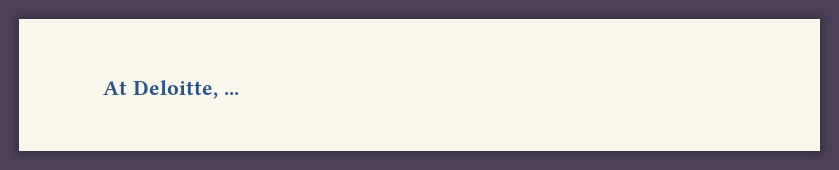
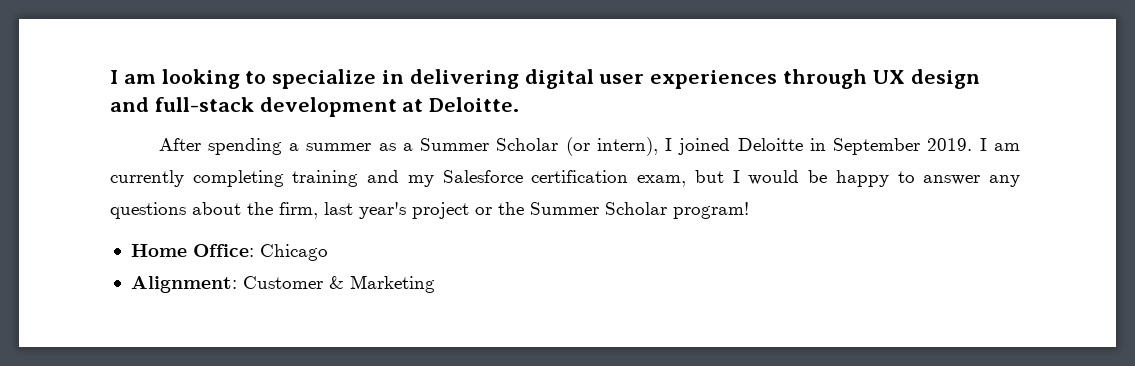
- At Deloitte, ...
+ I am looking to specialize in delivering digital user experiences through UX design and full-stack development at Deloitte.
+ After spending a summer as a Summer Scholar (or intern), I joined Deloitte in September 2019. I am currently completing training and my Salesforce certification exam, but I would be happy to answer any questions about the firm, last year's project or the Summer Scholar program!
+ Home Office: Chicago
+ Alignment: Customer & Marketing

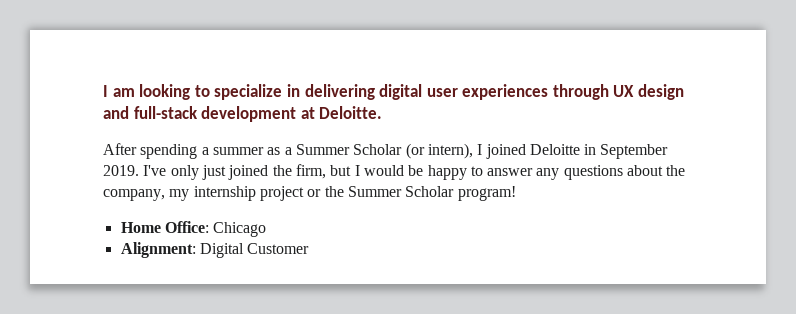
- I am currently completing training and my Salesforce certification exam, but I would be happy to answer any questions about the firm, last year's project or the Summer Scholar program!
+ I've only just joined the firm, but I would be happy to answer any questions about the company, my internship project or the Summer Scholar program!
- Alignment: Customer & Marketing
+ Alignment: Digital Customer

